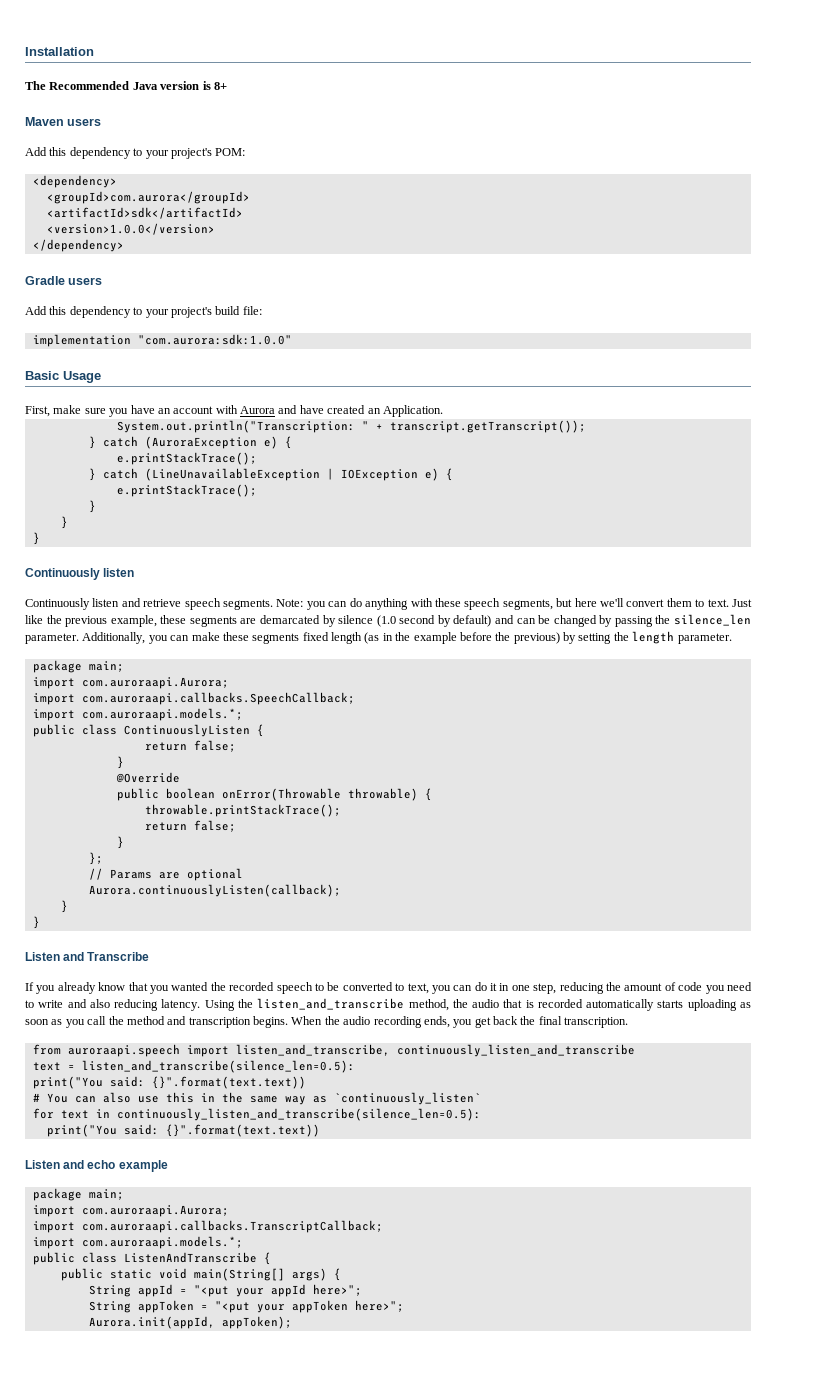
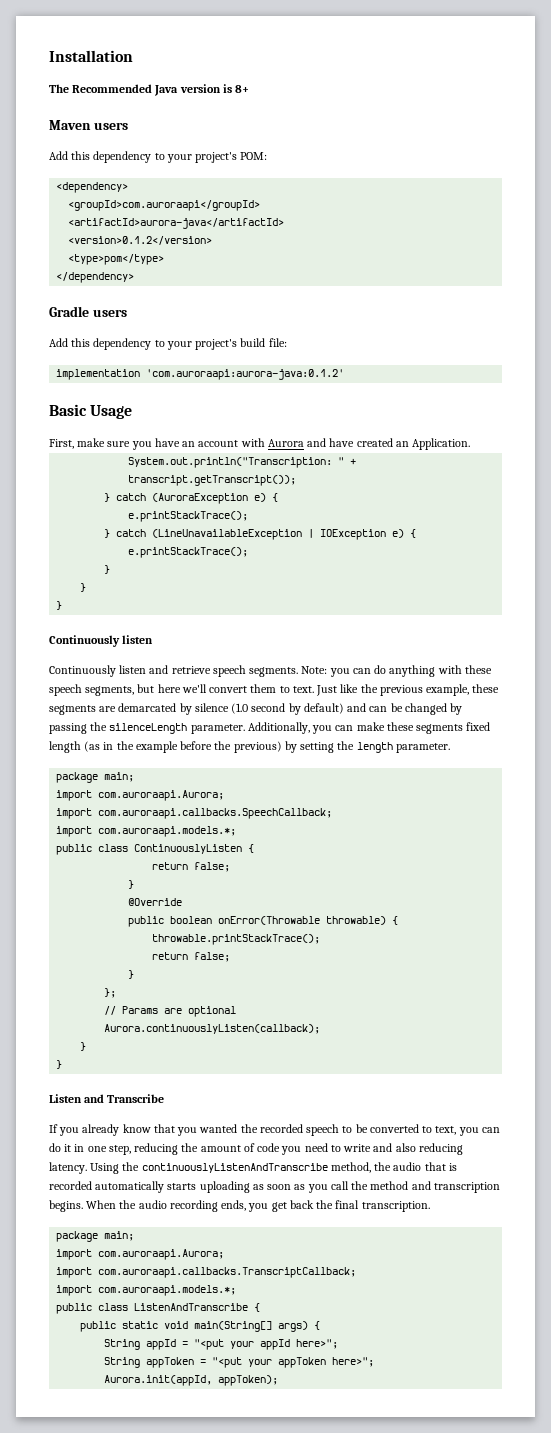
- <groupId>com.aurora</groupId>
- <artifactId>sdk</artifactId>
- <version>1.0.0</version>
+ <groupId>com.auroraapi</groupId>
+ <artifactId>aurora-java</artifactId>
+ <version>0.1.2</version>
+ <type>pom</type>
- implementation "com.aurora:sdk:1.0.0"
+ implementation 'com.auroraapi:aurora-java:0.1.2'
- Just like the previous example, these segments are demarcated by silence (1.0 second by default) and can be changed by passing the silence_len parameter.
+ Just like the previous example, these segments are demarcated by silence (1.0 second by default) and can be changed by passing the silenceLength parameter.
- Using the listen_and_transcribe method, the audio that is recorded automatically starts uploading as soon as you call the method and transcription begins.
+ Using the continuouslyListenAndTranscribe method, the audio that is recorded automatically starts uploading as soon as you call the method and transcription begins.
- from auroraapi.speech import listen_and_transcribe, continuously_listen_and_transcribe
- text = listen_and_transcribe(silence_len=0.5):
- print("You said: {}".format(text.text))
- # You can also use this in the same way as `continuously_listen`
- for text in continuously_listen_and_transcribe(silence_len=0.5):
- print("You said: {}".format(text.text))
- Listen and echo example

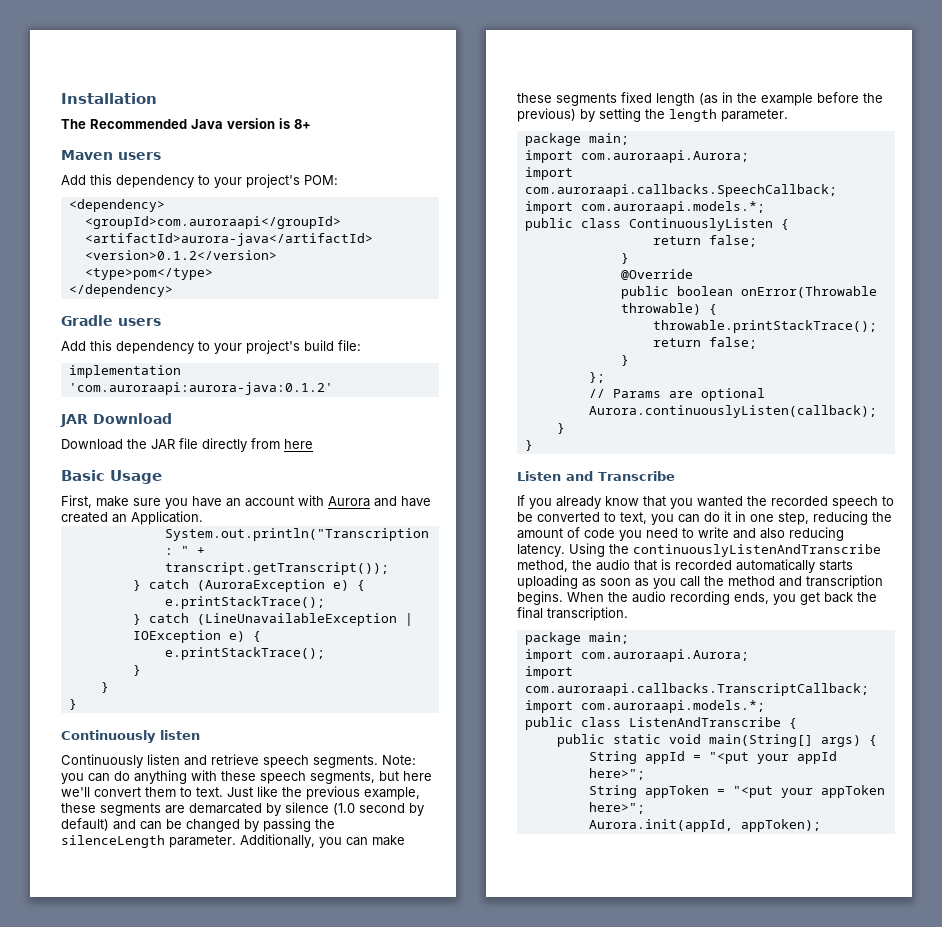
+ JAR Download
+ Download the JAR file directly from here

